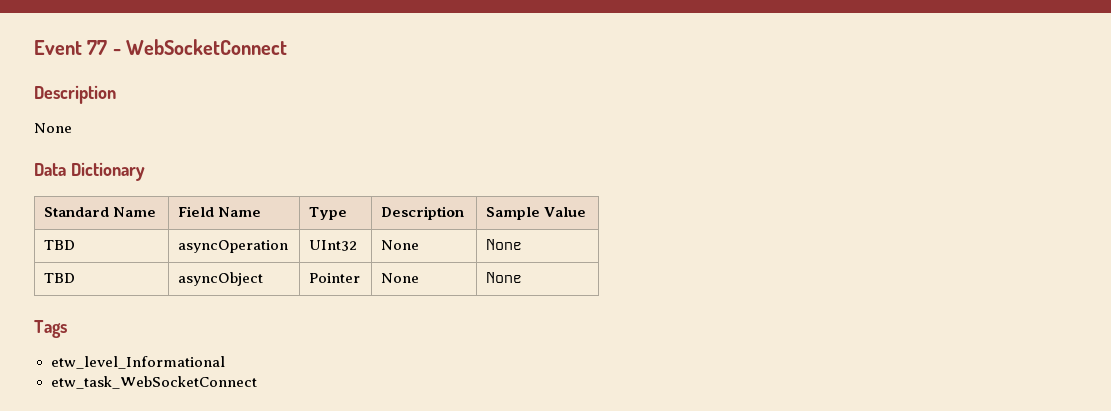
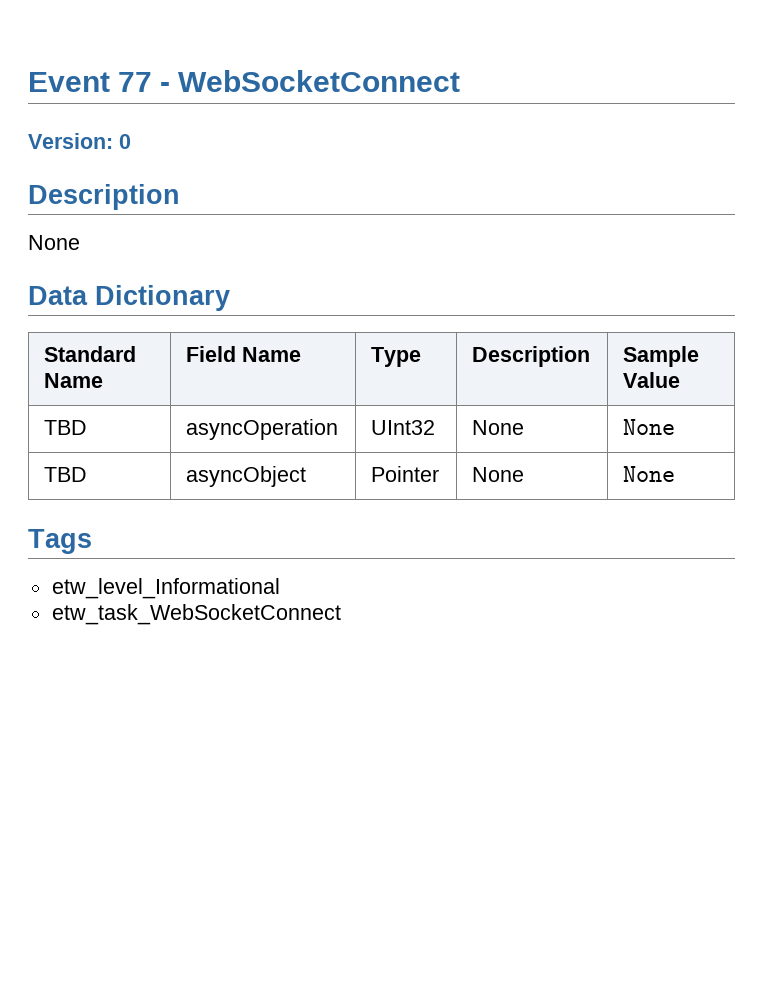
+ Version: 0

